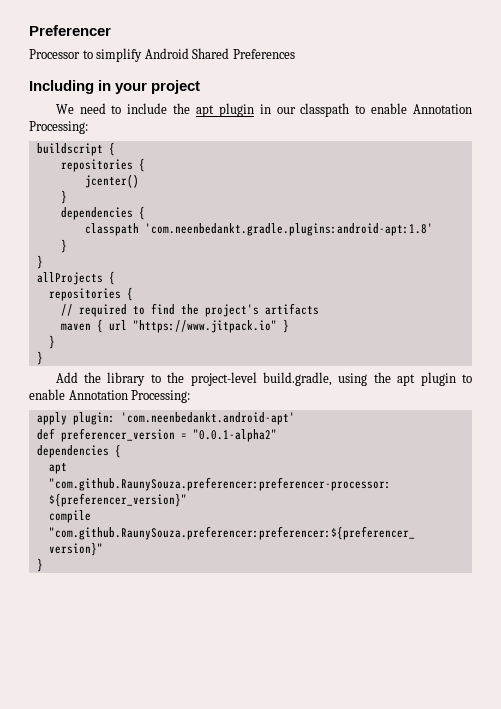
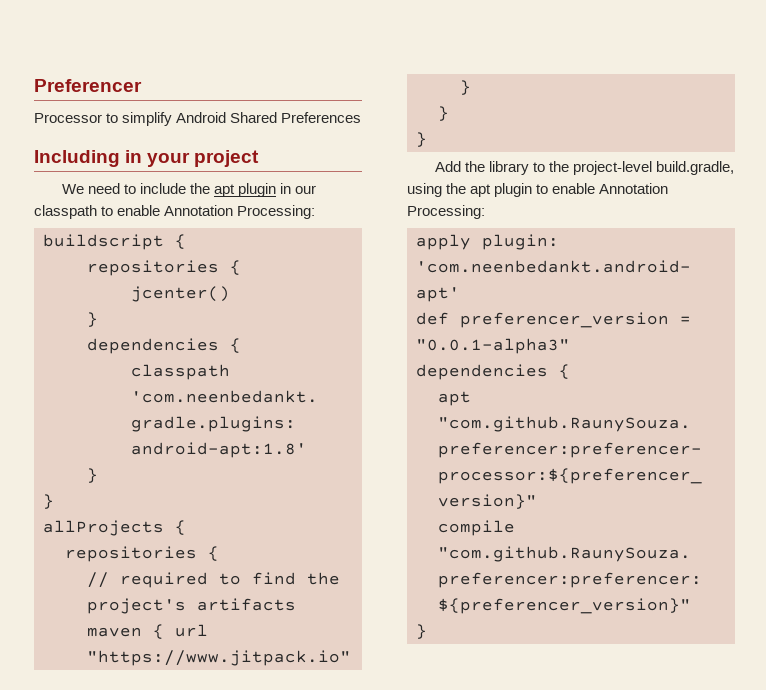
- def preferencer_version = "0.0.1-alpha2"
+ def preferencer_version = "0.0.1-alpha3"

